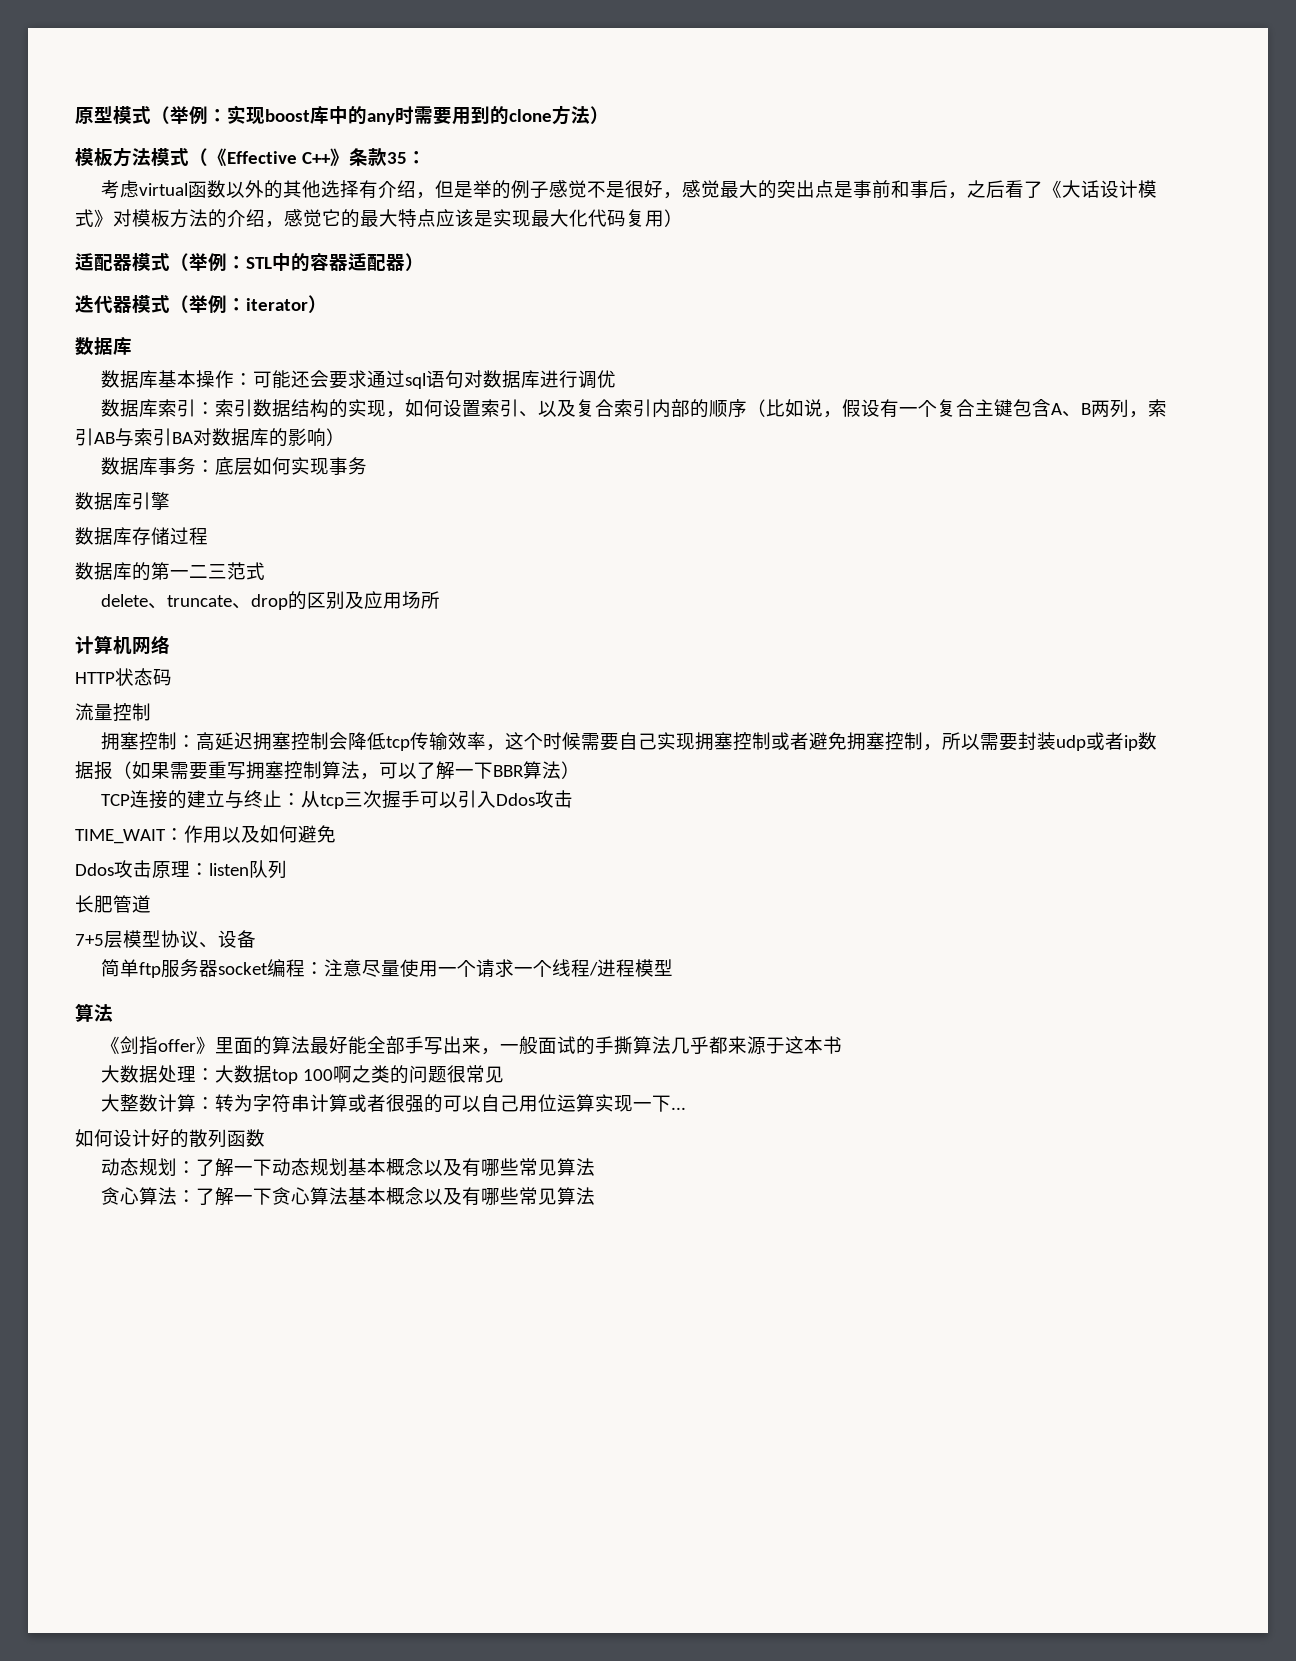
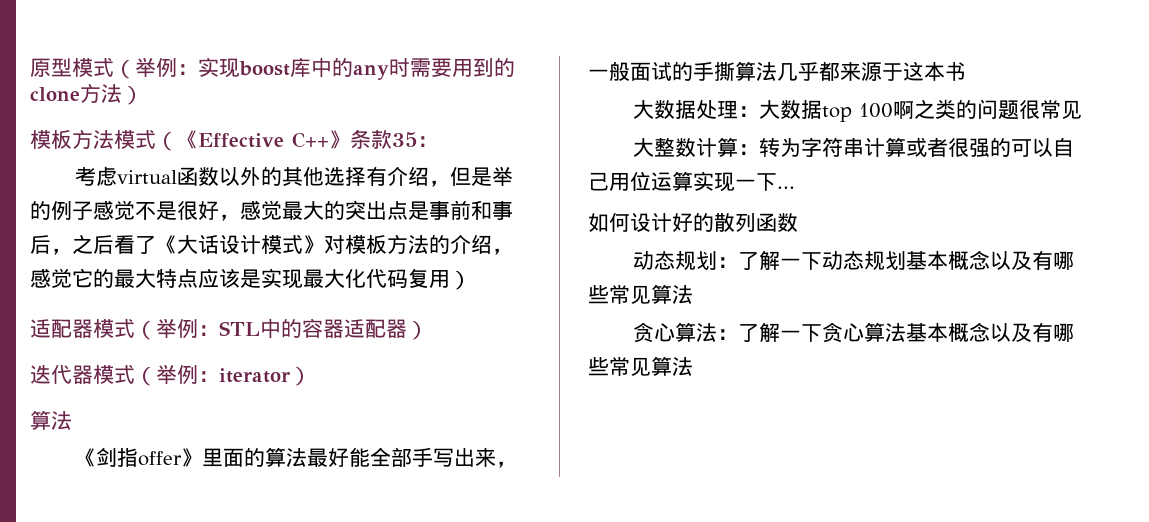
  迭代器模式（举例：iterator）
- 数据库
- 数据库基本操作：可能还会要求通过sql语句对数据库进行调优
- 数据库索引：索引数据结构的实现，如何设置索引、以及复合索引内部的顺序（比如说，假设有一个复合主键包含A、B两列，索引AB与索引BA对数据库的影响）
- 数据库事务：底层如何实现事务
- 数据库引擎
- 数据库存储过程
- 数据库的第一二三范式
- delete、truncate、drop的区别及应用场所
- 计算机网络
- HTTP状态码
- 流量控制
- 拥塞控制：高延迟拥塞控制会降低tcp传输效率，这个时候需要自己实现拥塞控制或者避免拥塞控制，所以需要封装udp或者ip数据报（如果需要重写拥塞控制算法，可以了解一下BBR算法）
- TCP连接的建立与终止：从tcp三次握手可以引入Ddos攻击
- TIME_WAIT：作用以及如何避免
- Ddos攻击原理：listen队列
- 长肥管道
- 7+5层模型协议、设备
- 简单ftp服务器socket编程：注意尽量使用一个请求一个线程/进程模型

